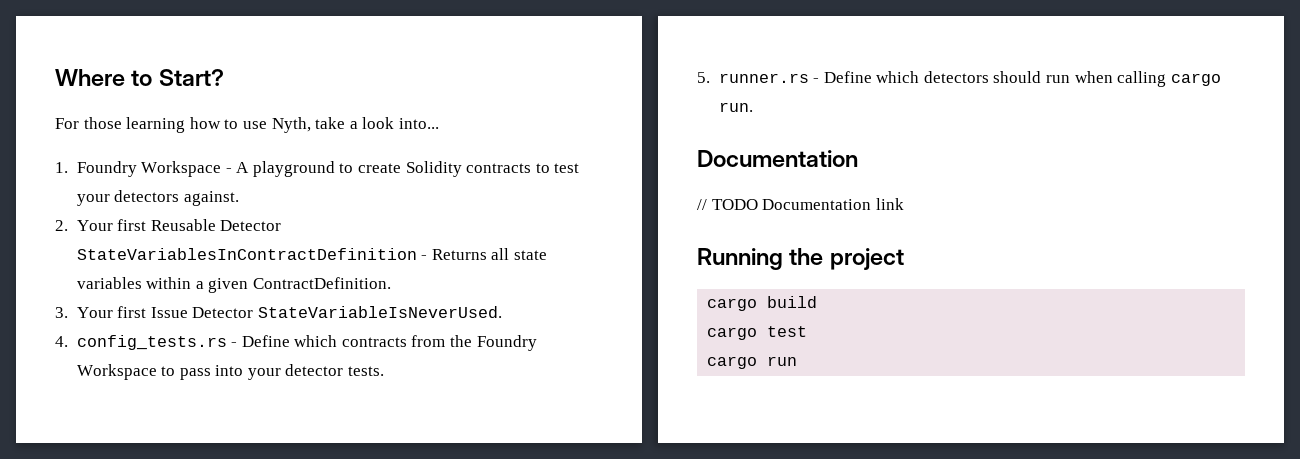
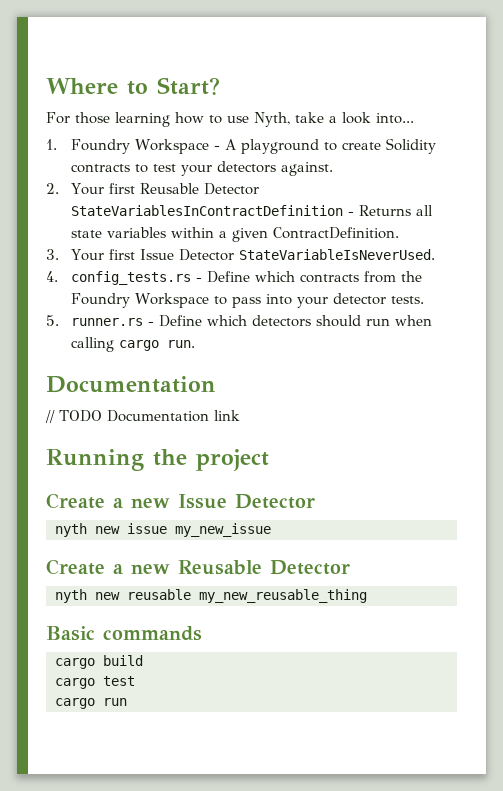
+ Create a new Issue Detector
+ nyth new issue my_new_issue
+ Create a new Reusable Detector
+ nyth new reusable my_new_reusable_thing
+ Basic commands

